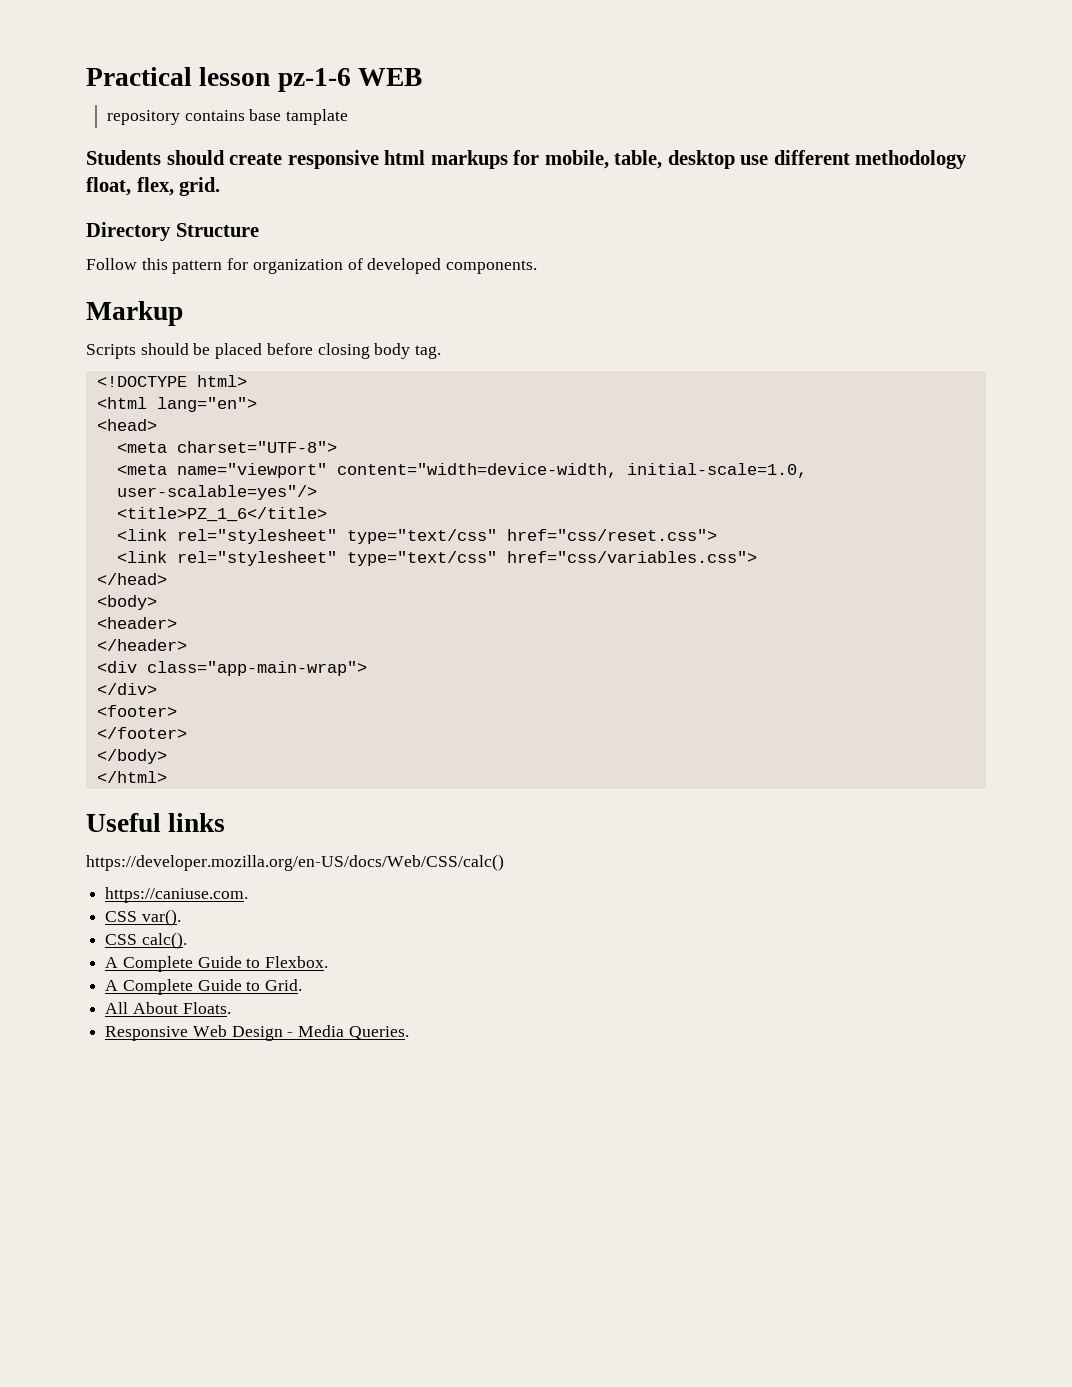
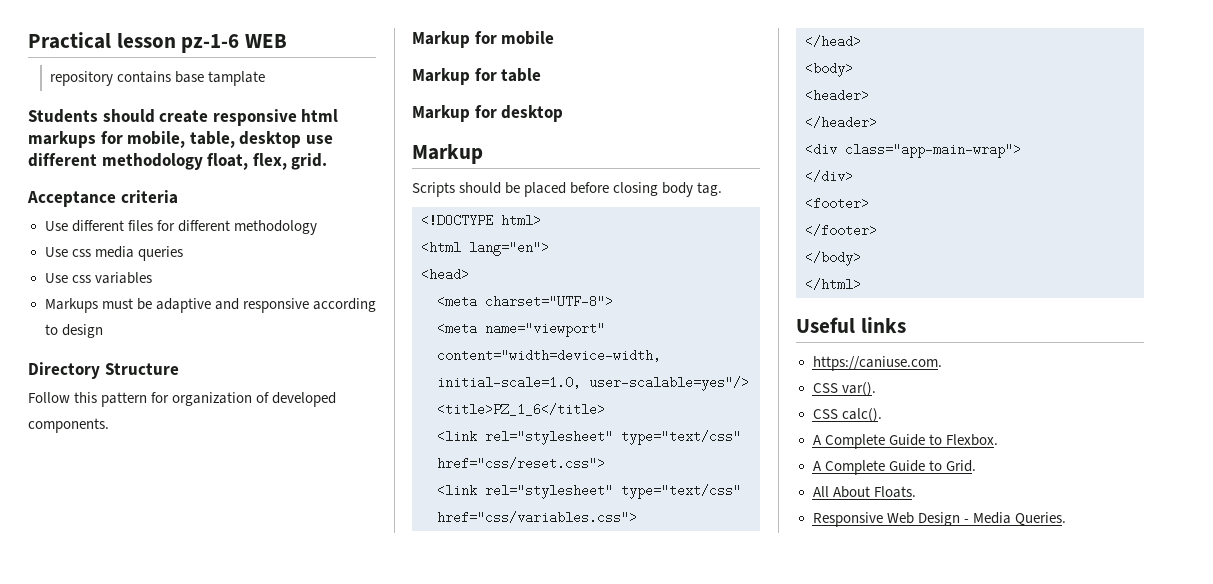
+ Acceptance criteria
+ Use different files for different methodology
+ Use css media queries
+ Use css variables
+ Markups must be adaptive and responsive according to design
+ Markup for mobile
+ Markup for table
+ Markup for desktop
- https://developer.mozilla.org/en-US/docs/Web/CSS/calc()

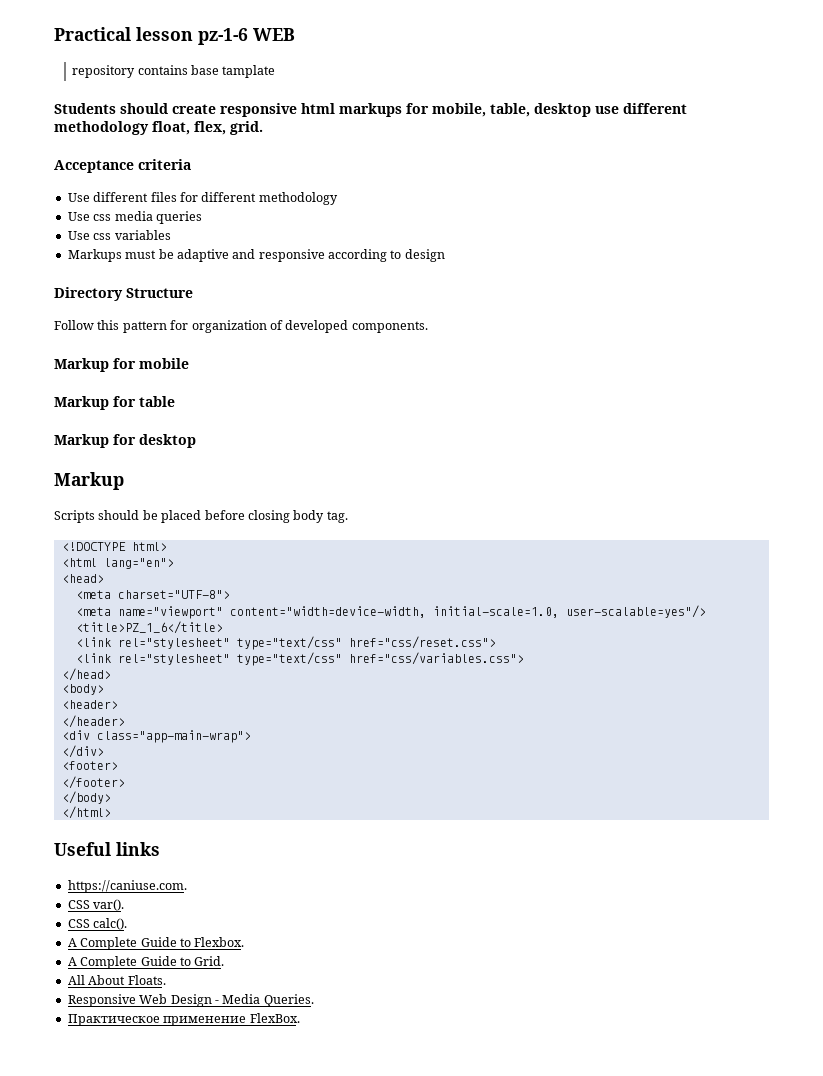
+ Практическое применение FlexBox.

